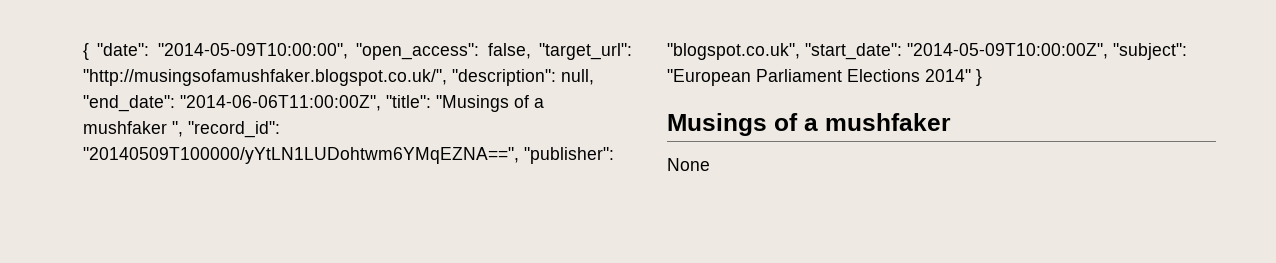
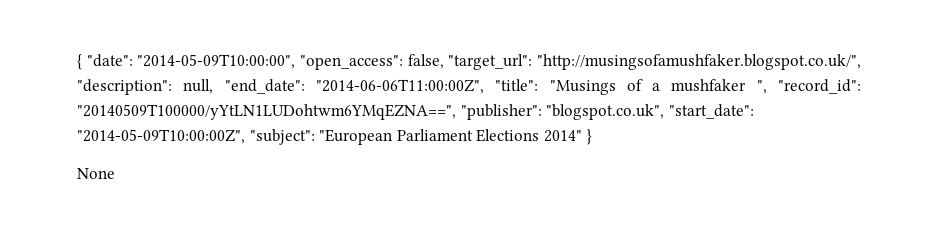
- Musings of a mushfaker

